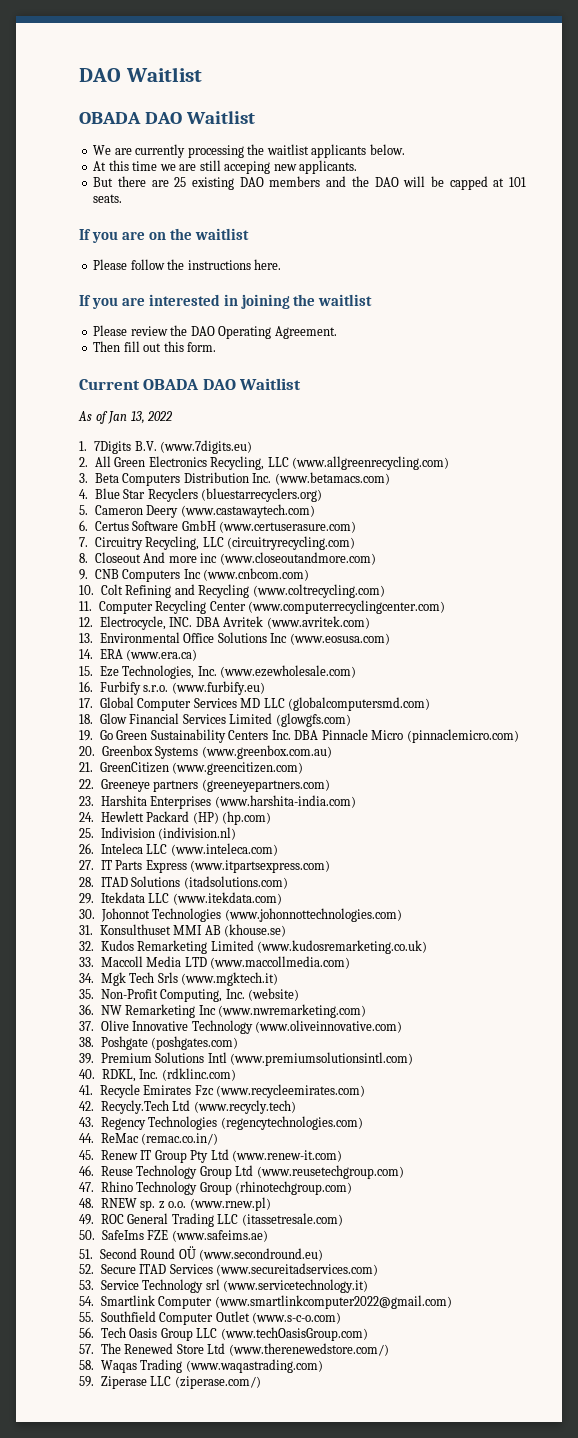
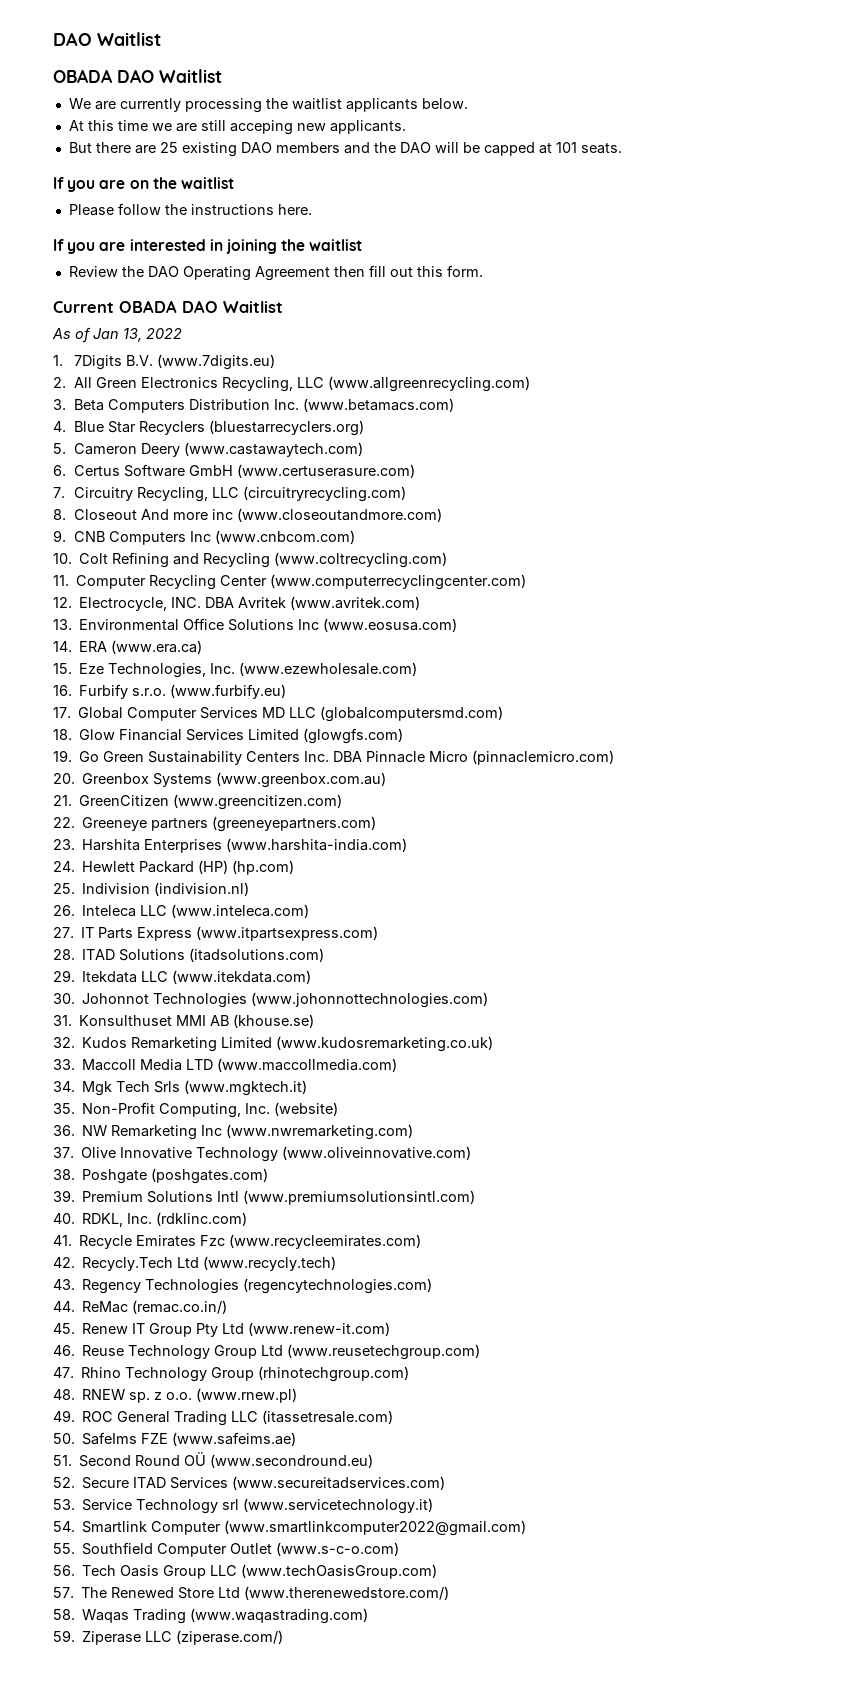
- Please review the DAO Operating Agreement.
- Then fill out this form.
+ Review the DAO Operating Agreement then fill out this form.

